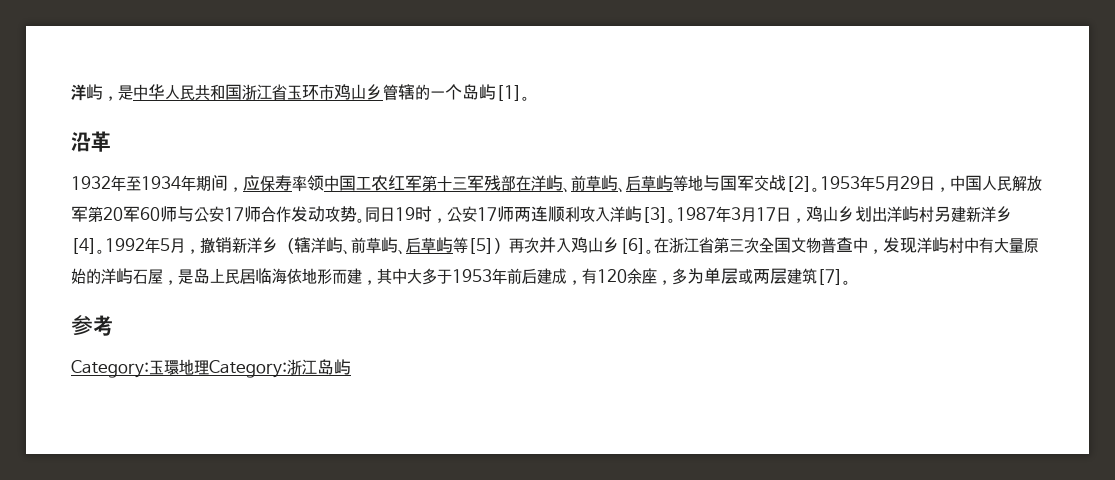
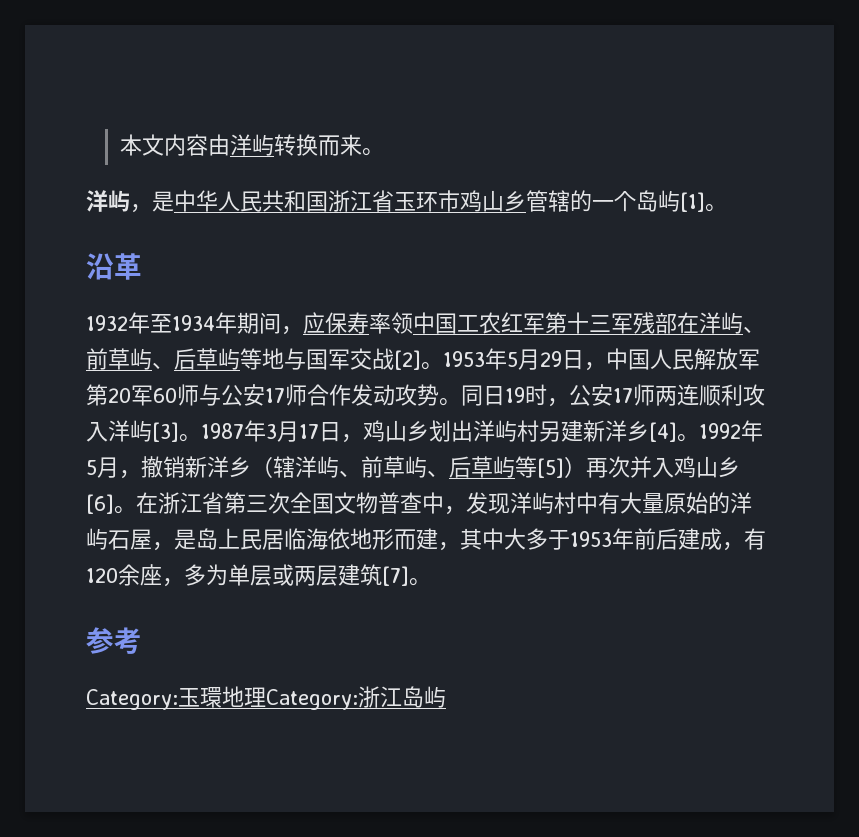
+ 本文内容由洋屿转换而来。

